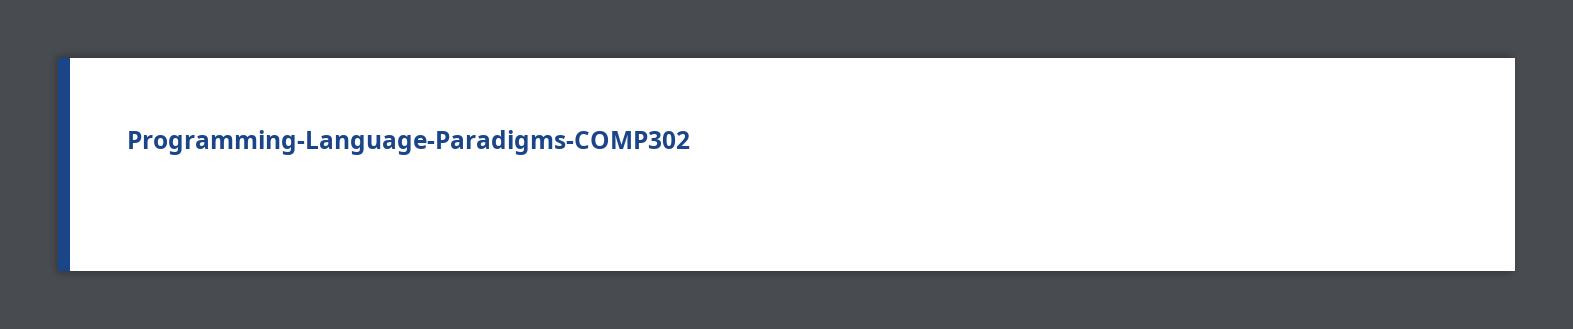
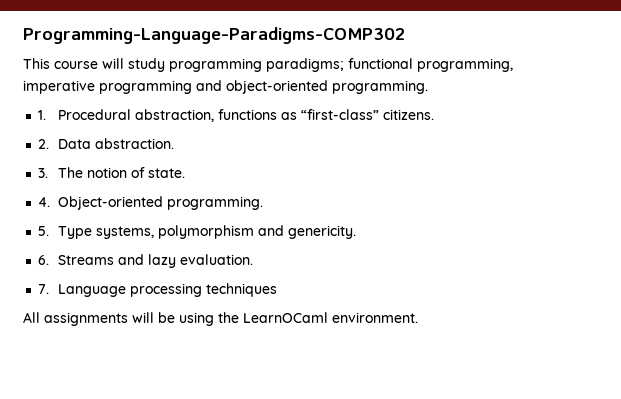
+ This course will study programming paradigms; functional programming, imperative programming and object-oriented programming.
+ 1. Procedural abstraction, functions as “first-class” citizens.
+ 2. Data abstraction.
+ 3. The notion of state.
+ 4. Object-oriented programming.
+ 5. Type systems, polymorphism and genericity.
+ 6. Streams and lazy evaluation.
+ 7. Language processing techniques
+ All assignments will be using the LearnOCaml environment.

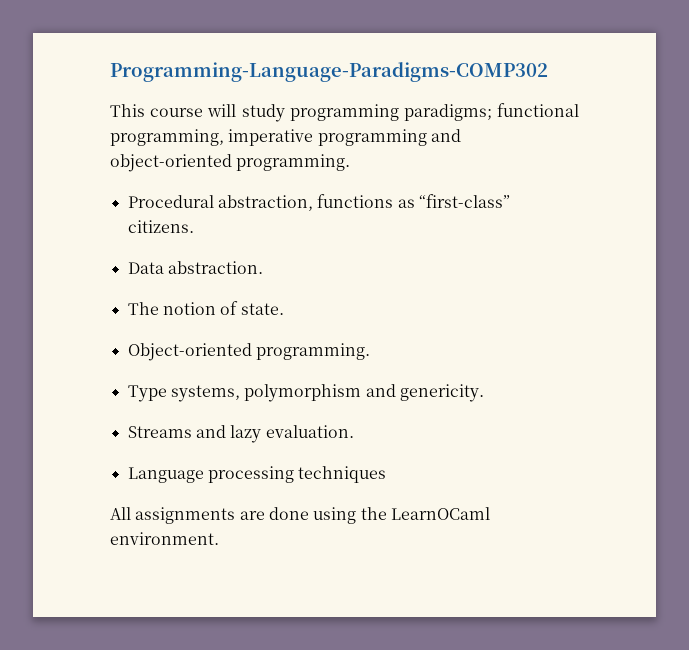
- 1. Procedural abstraction, functions as “first-class” citizens.
+ Procedural abstraction, functions as “first-class” citizens.
- 2. Data abstraction.
+ Data abstraction.
- 3. The notion of state.
+ The notion of state.
- 4. Object-oriented programming.
+ Object-oriented programming.
- 5. Type systems, polymorphism and genericity.
+ Type systems, polymorphism and genericity.
- 6. Streams and lazy evaluation.
+ Streams and lazy evaluation.
- 7. Language processing techniques
+ Language processing techniques
- All assignments will be using the LearnOCaml environment.
+ All assignments are done using the LearnOCaml environment.

